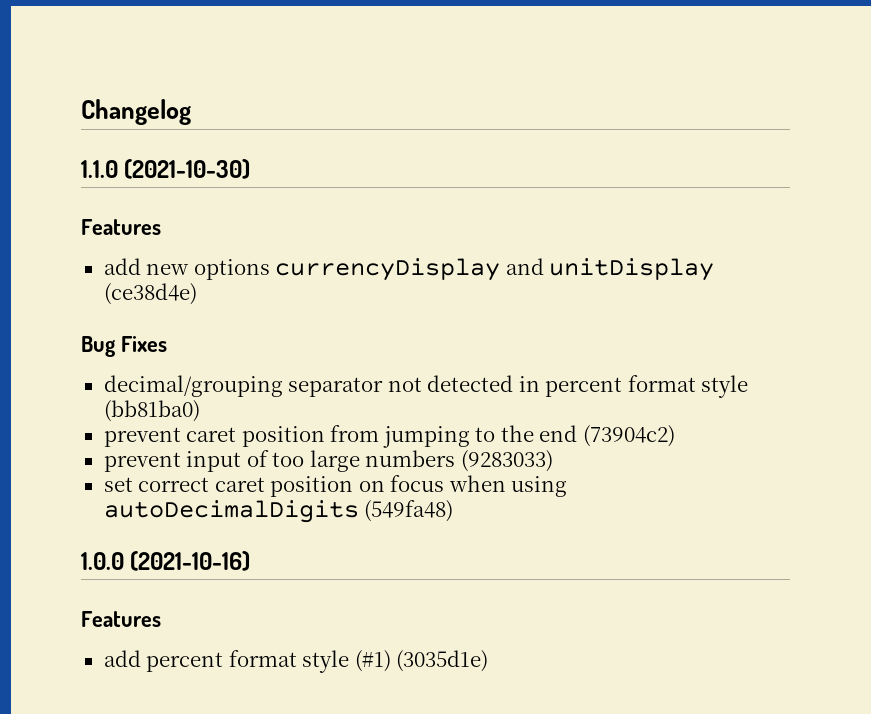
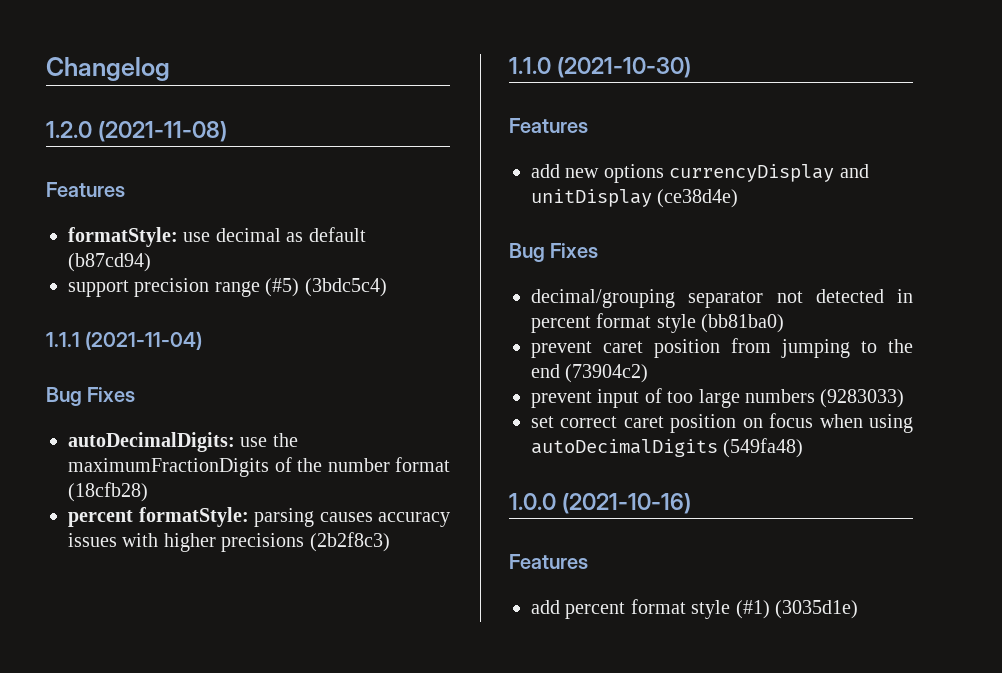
+ 1.2.0 (2021-11-08)
+ Features
+ formatStyle: use decimal as default (b87cd94)
+ support precision range (#5) (3bdc5c4)
+ 1.1.1 (2021-11-04)
+ Bug Fixes
+ autoDecimalDigits: use the maximumFractionDigits of the number format (18cfb28)
+ percent formatStyle: parsing causes accuracy issues with higher precisions (2b2f8c3)

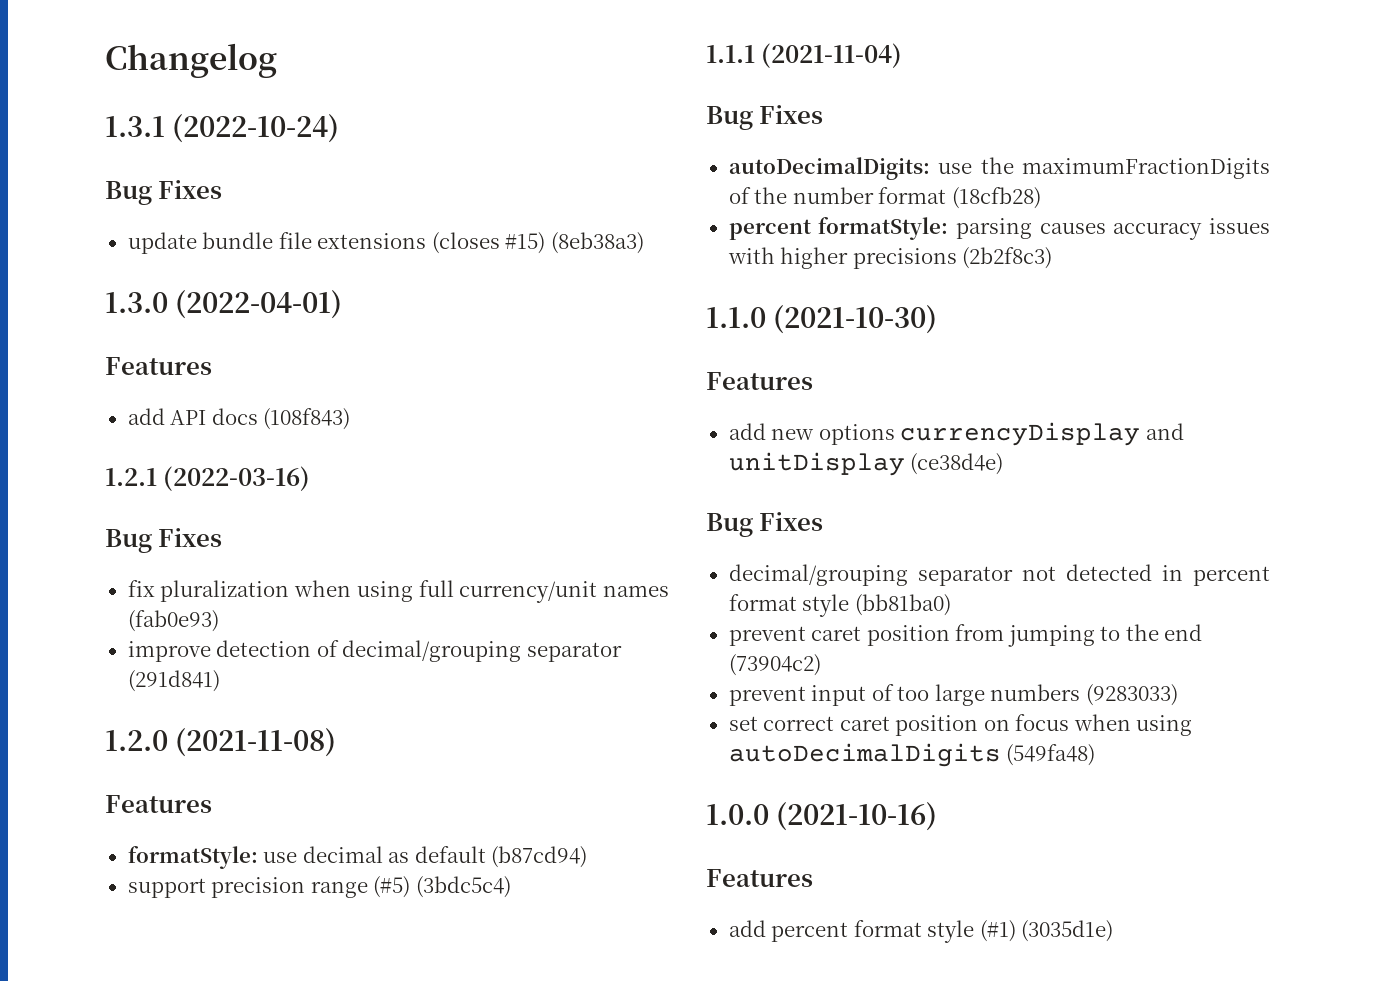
+ 1.3.1 (2022-10-24)
+ Bug Fixes
+ update bundle file extensions (closes #15) (8eb38a3)
+ 1.3.0 (2022-04-01)
+ Features
+ add API docs (108f843)
+ 1.2.1 (2022-03-16)
+ Bug Fixes
+ fix pluralization when using full currency/unit names (fab0e93)
+ improve detection of decimal/grouping separator (291d841)

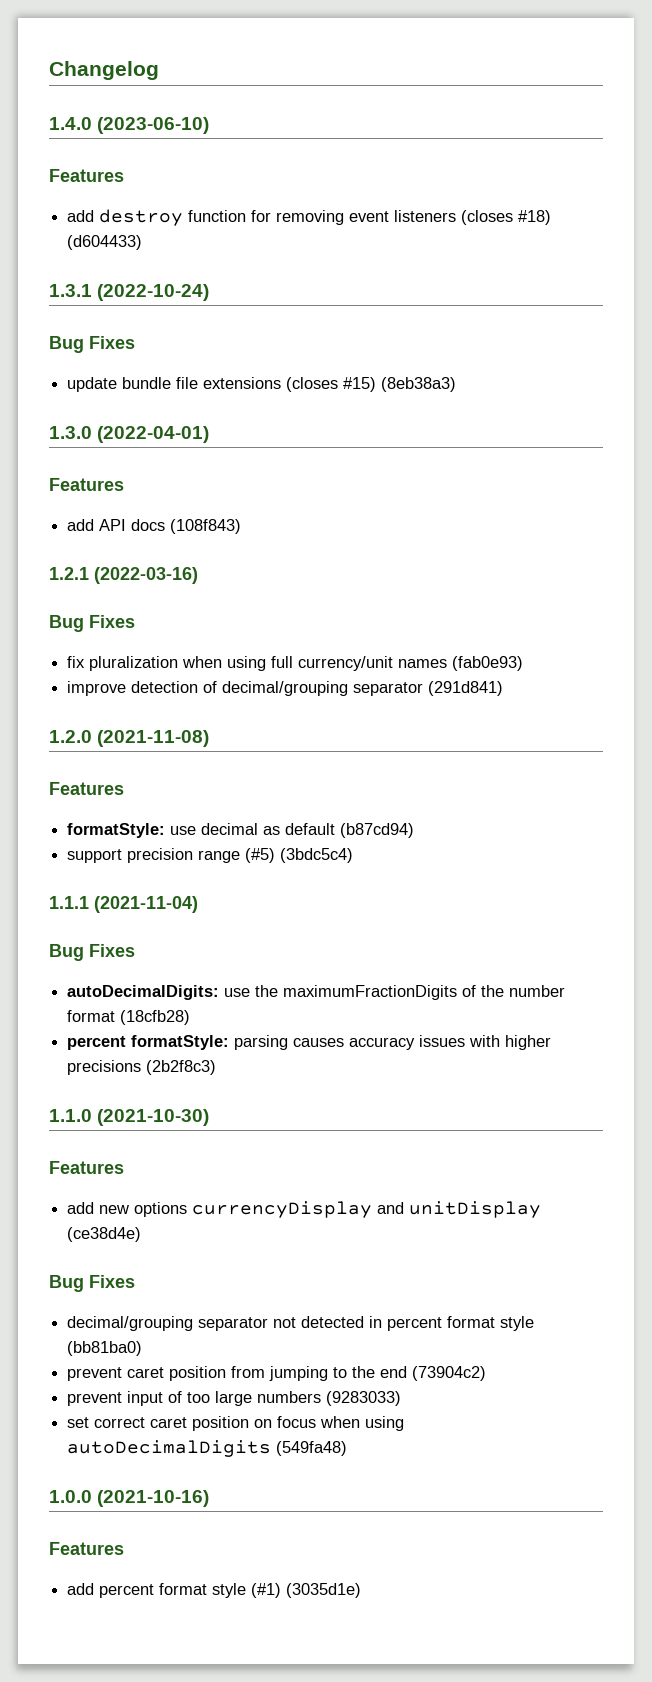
+ 1.4.0 (2023-06-10)
+ Features
+ add destroy function for removing event listeners (closes #18) (d604433)

